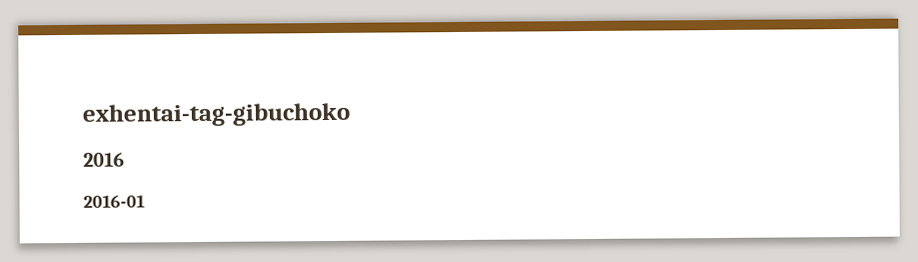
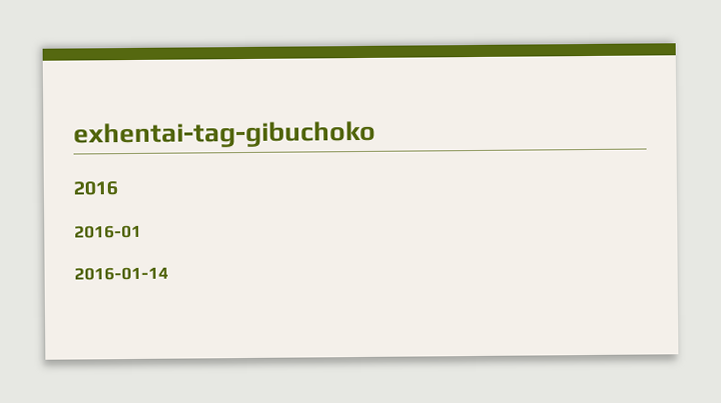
+ 2016-01-14

